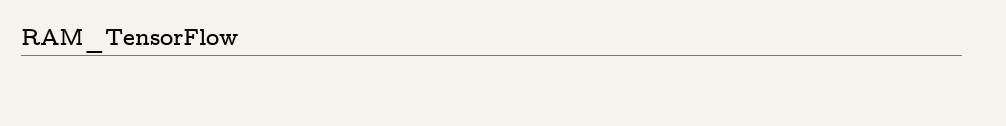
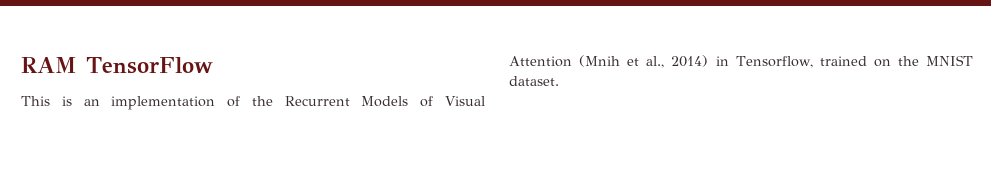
- RAM_TensorFlow
+ RAM TensorFlow
+ This is an implementation of the Recurrent Models of Visual Attention (Mnih et al., 2014) in Tensorflow, trained on the MNIST dataset.

